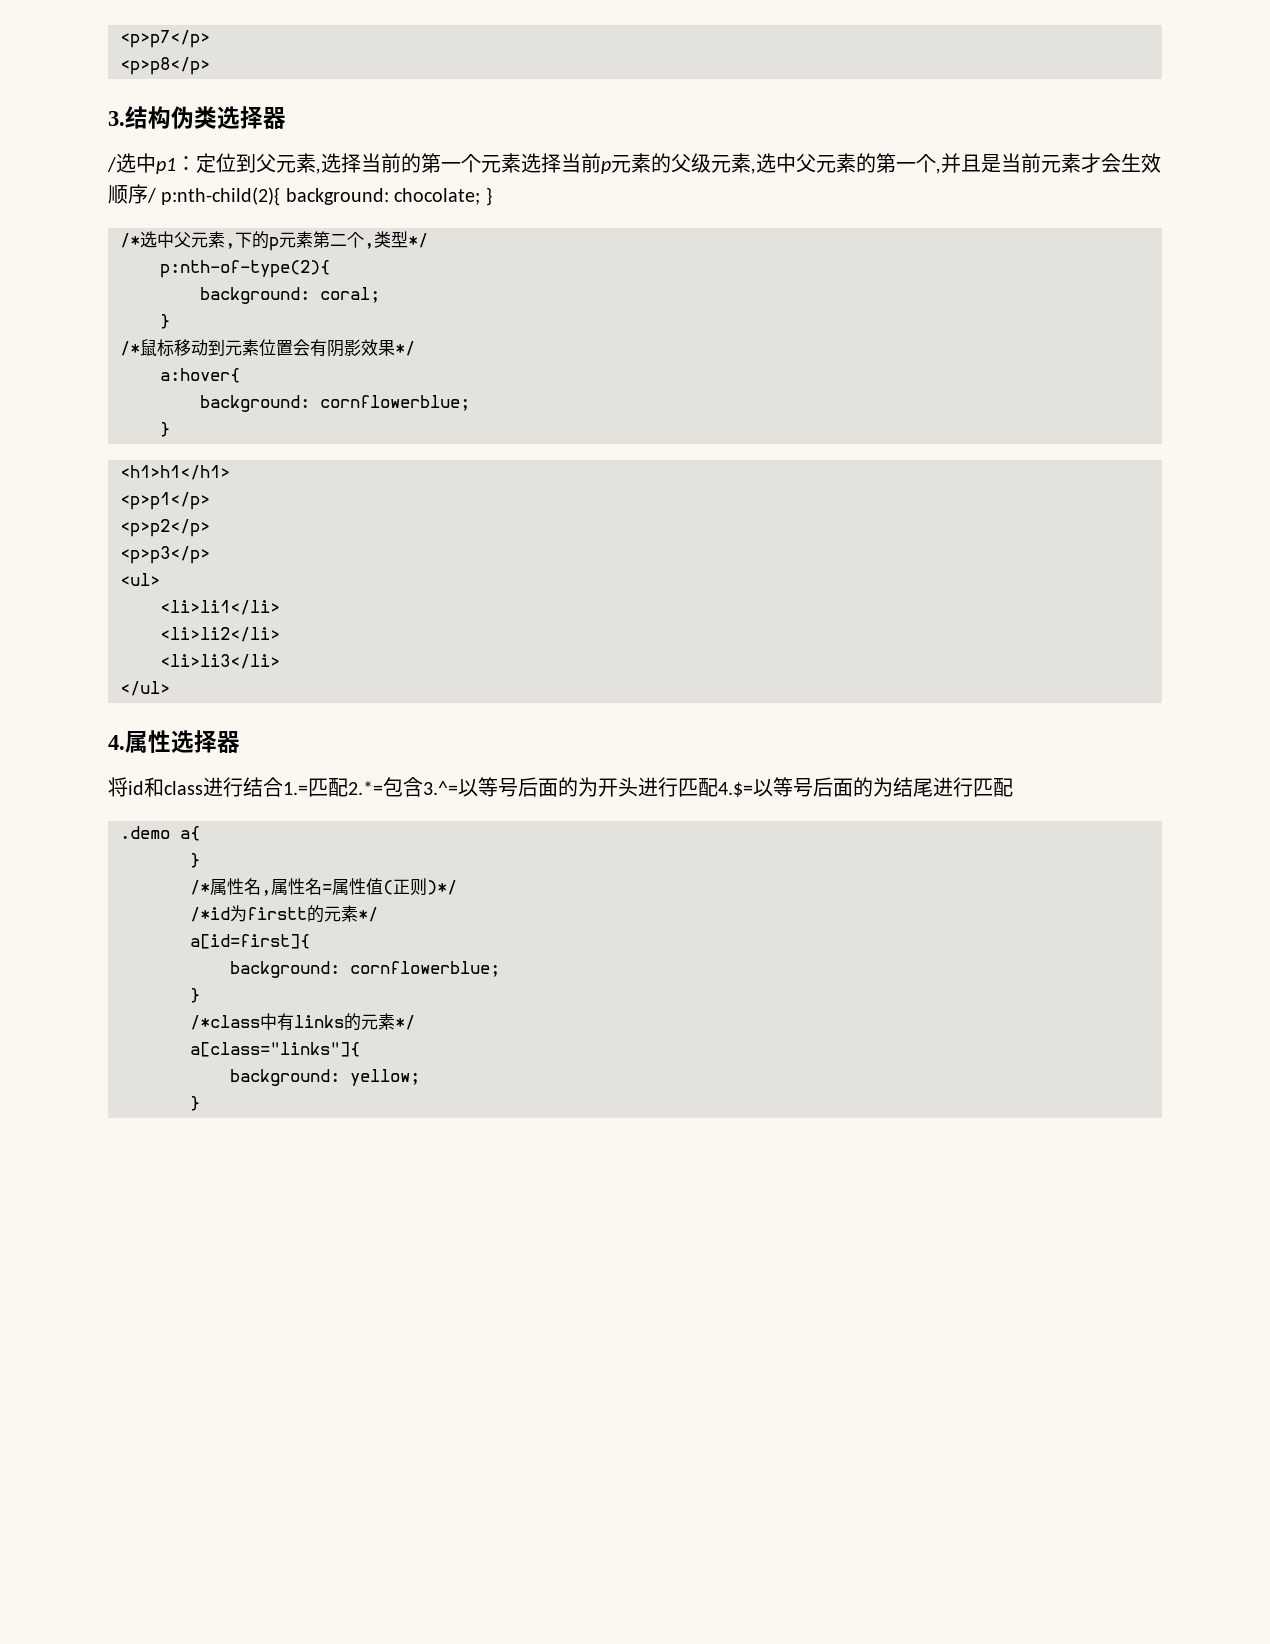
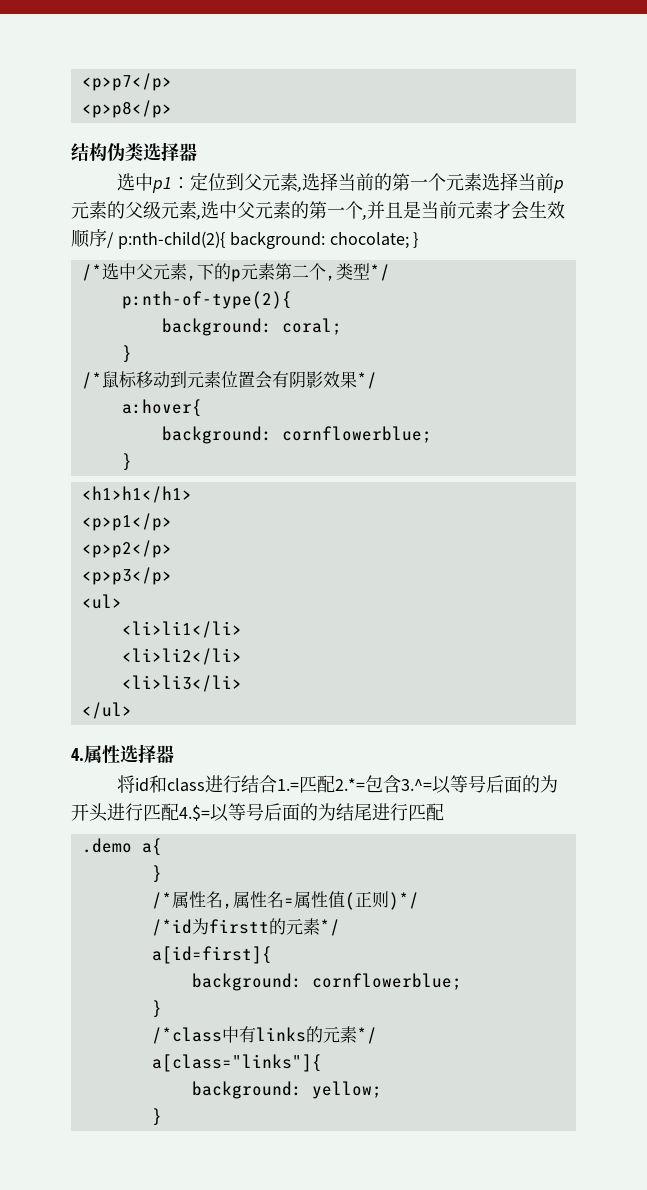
- 3.结构伪类选择器
+ 结构伪类选择器
- /选中p1：定位到父元素,选择当前的第一个元素选择当前p元素的父级元素,选中父元素的第一个,并且是当前元素才会生效顺序/ p:nth-child(2){ background: chocolate; }
+ 选中p1：定位到父元素,选择当前的第一个元素选择当前p元素的父级元素,选中父元素的第一个,并且是当前元素才会生效顺序/ p:nth-child(2){ background: chocolate; }

